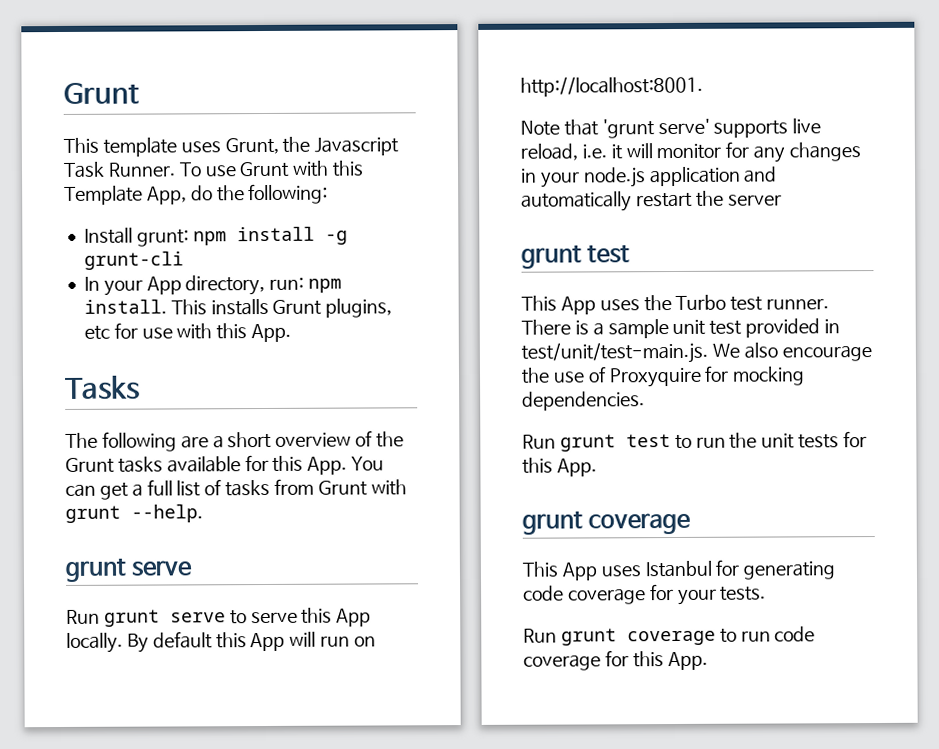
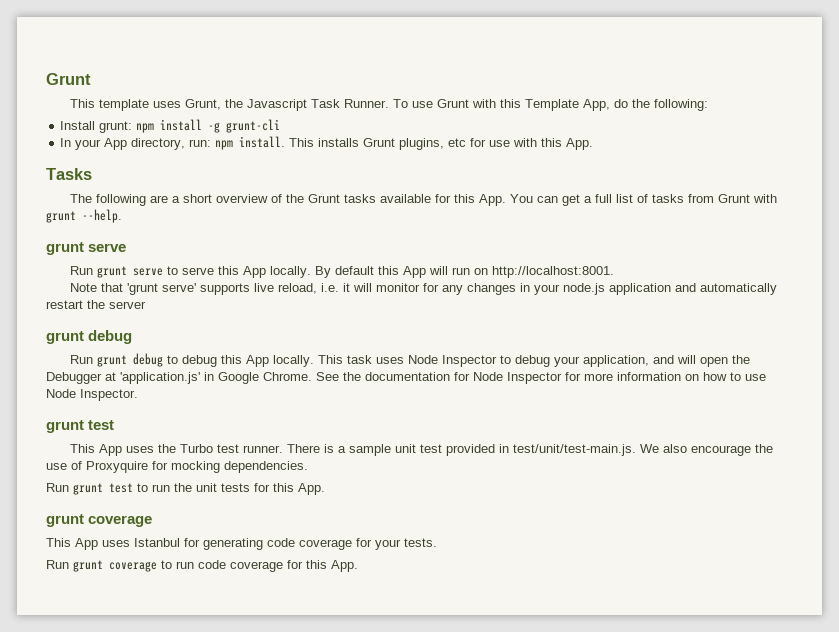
  Note that 'grunt serve' supports live reload, i.e. it will monitor for any changes in your node.js application and automatically restart the server
+ grunt debug
+ Run grunt debug to debug this App locally. This task uses Node Inspector to debug your application, and will open the Debugger at 'application.js' in Google Chrome. See the documentation for Node Inspector for more information on how to use Node Inspector.

